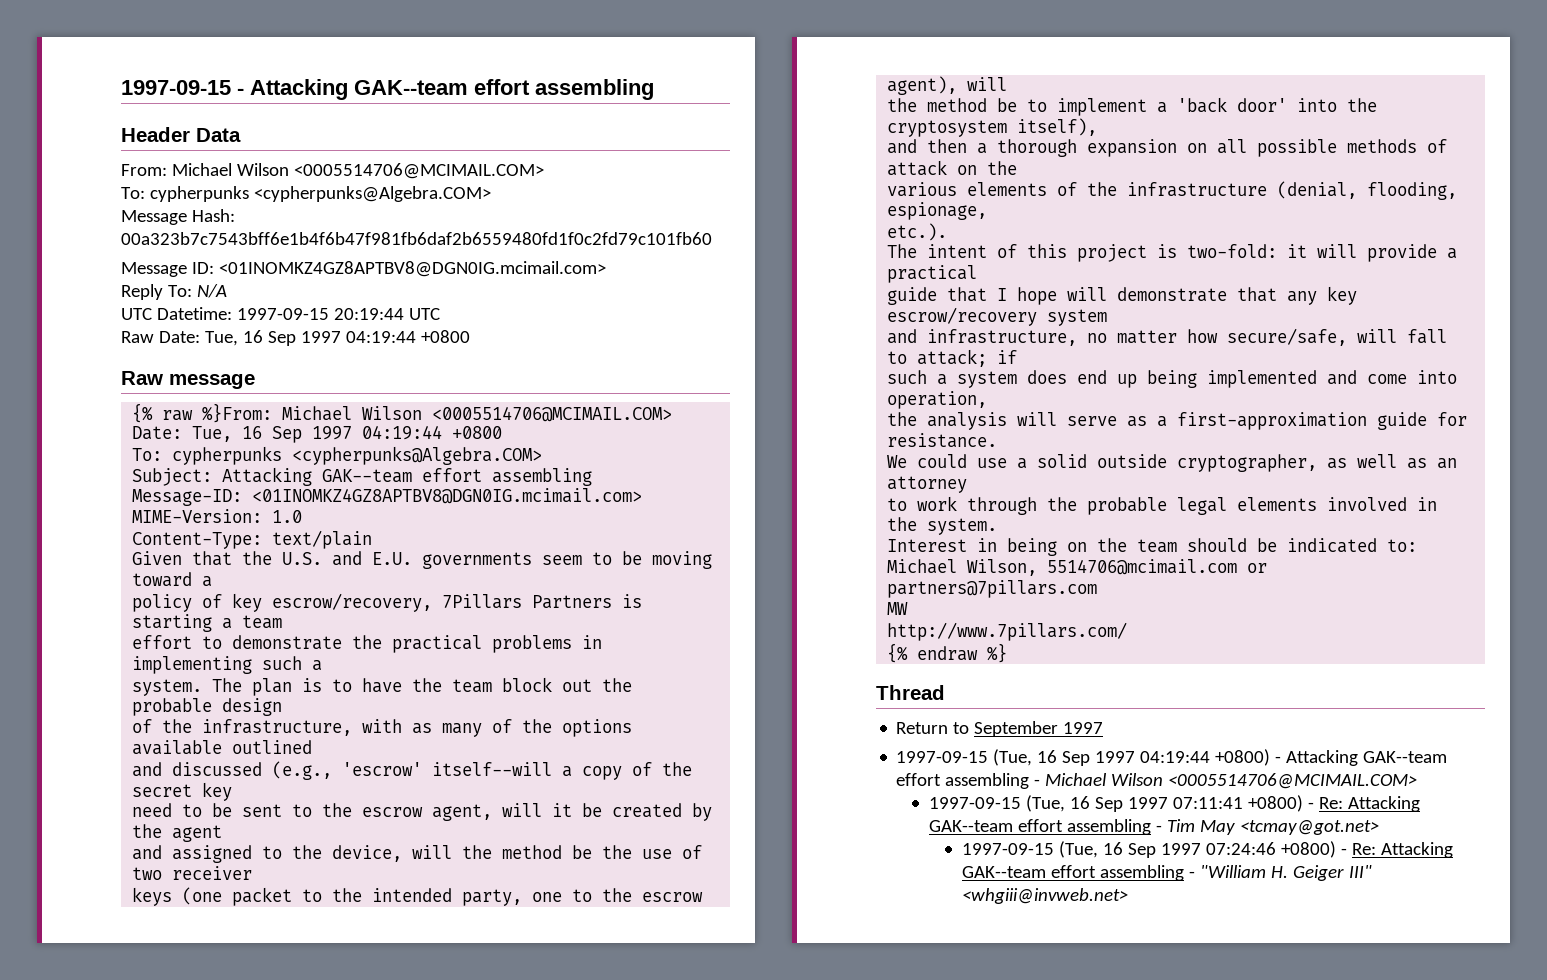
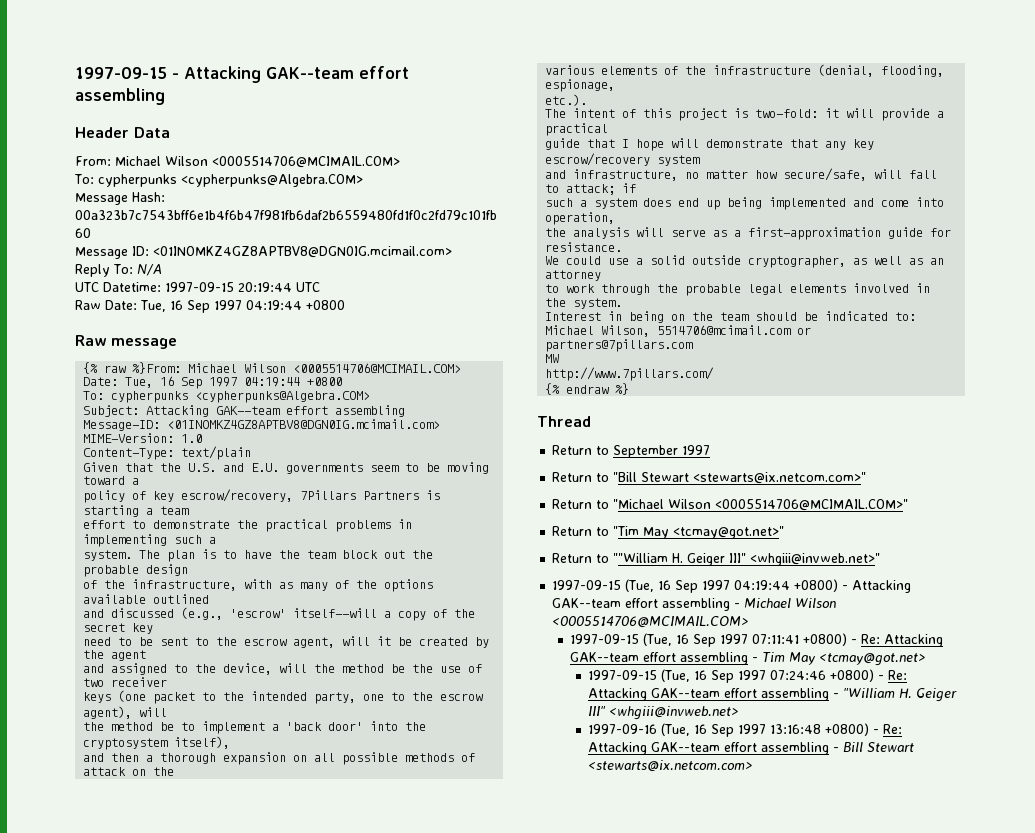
+ Return to "Bill Stewart <stewarts@ix.netcom.com>"
+ Return to "Michael Wilson <0005514706@MCIMAIL.COM>"
+ Return to "Tim May <tcmay@got.net>"
+ Return to ""William H. Geiger III" <whgiii@invweb.net>"
+ 1997-09-16 (Tue, 16 Sep 1997 13:16:48 +0800) - Re: Attacking GAK--team effort assembling - Bill Stewart <stewarts@ix.netcom.com>

